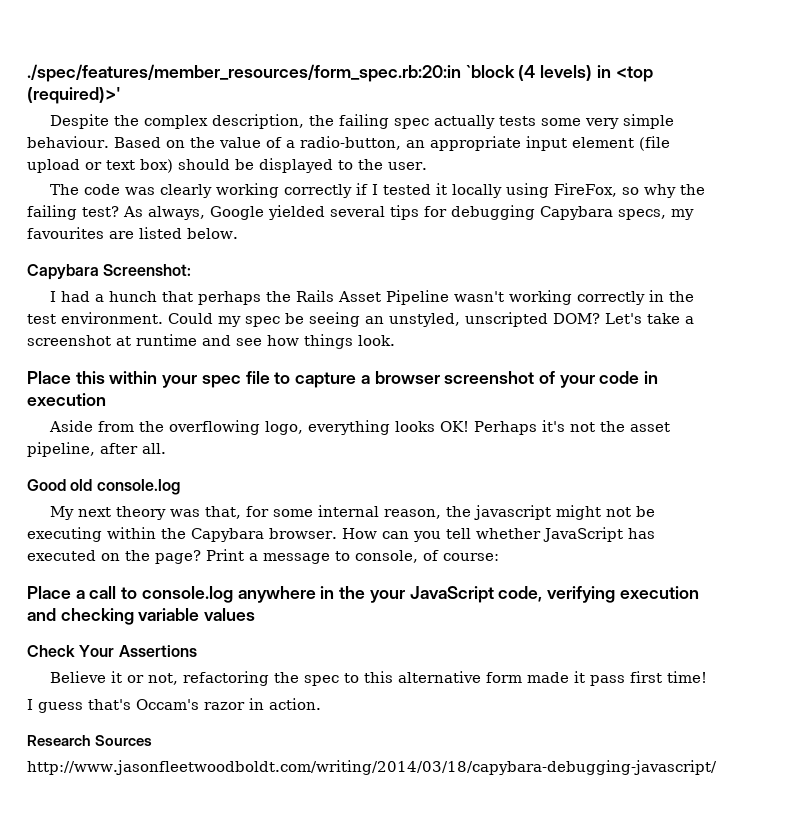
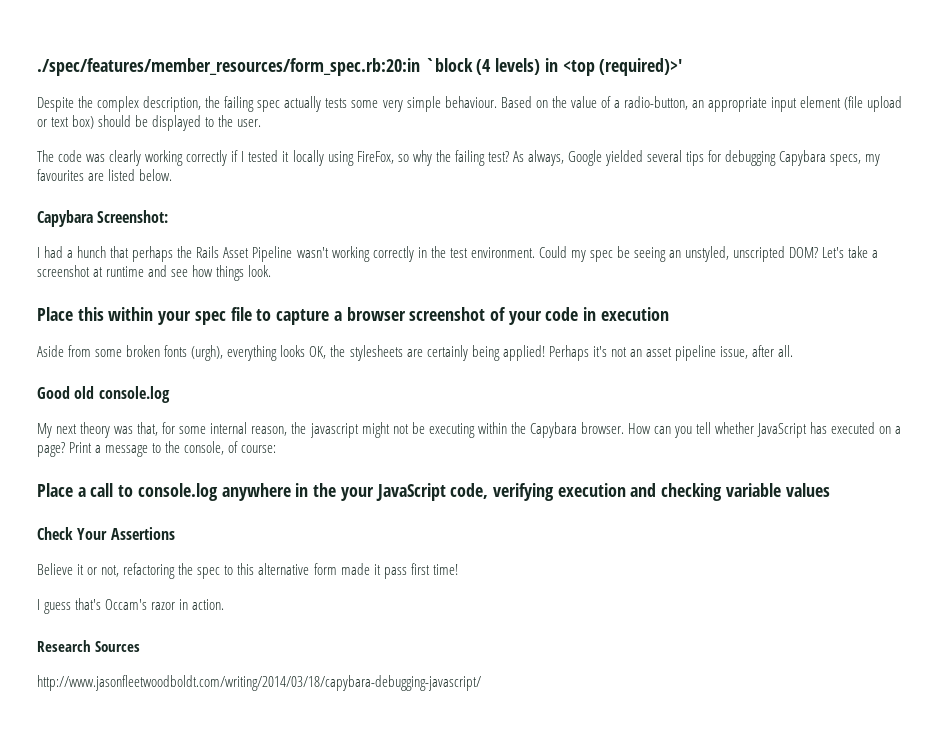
- Aside from the overflowing logo, everything looks OK! Perhaps it's not the asset pipeline, after all.
+ Aside from some broken fonts (urgh), everything looks OK, the stylesheets are certainly being applied! Perhaps it's not an asset pipeline issue, after all.
- How can you tell whether JavaScript has executed on the page?
+ How can you tell whether JavaScript has executed on a page?
- Print a message to console, of course:
+ Print a message to the console, of course:

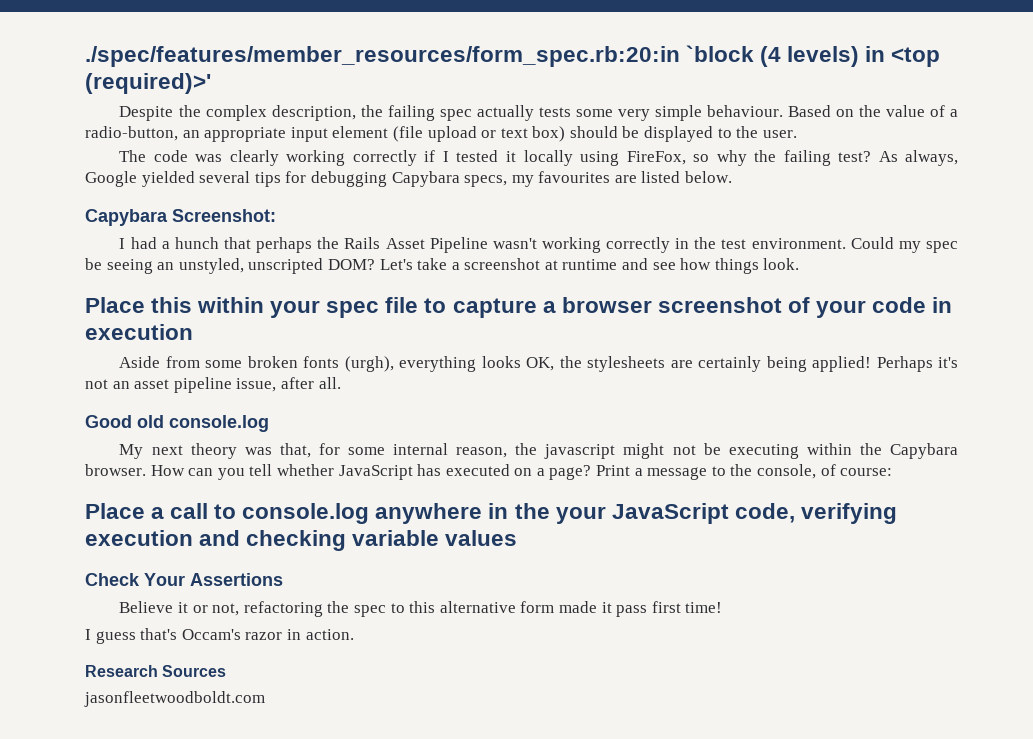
- http://www.jasonfleetwoodboldt.com/writing/2014/03/18/capybara-debugging-javascript/
+ jasonfleetwoodboldt.com

